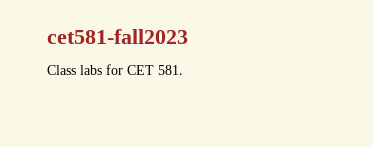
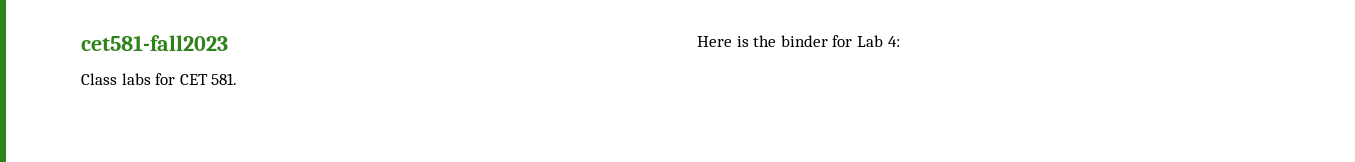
+ Here is the binder for Lab 4:

